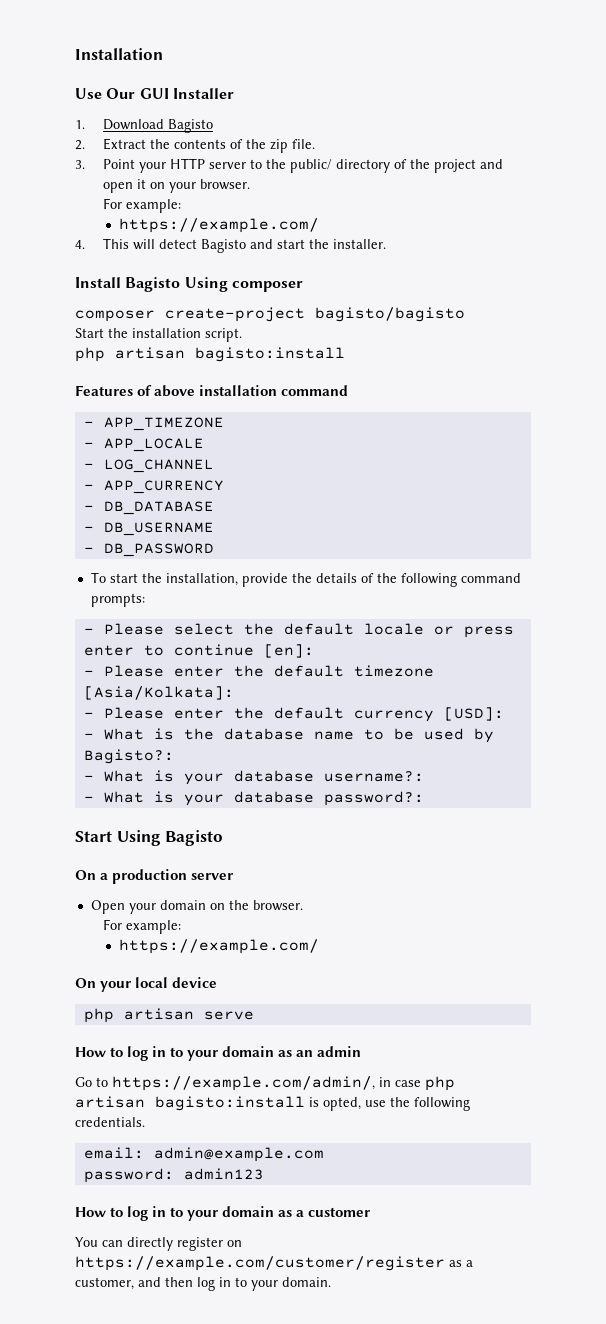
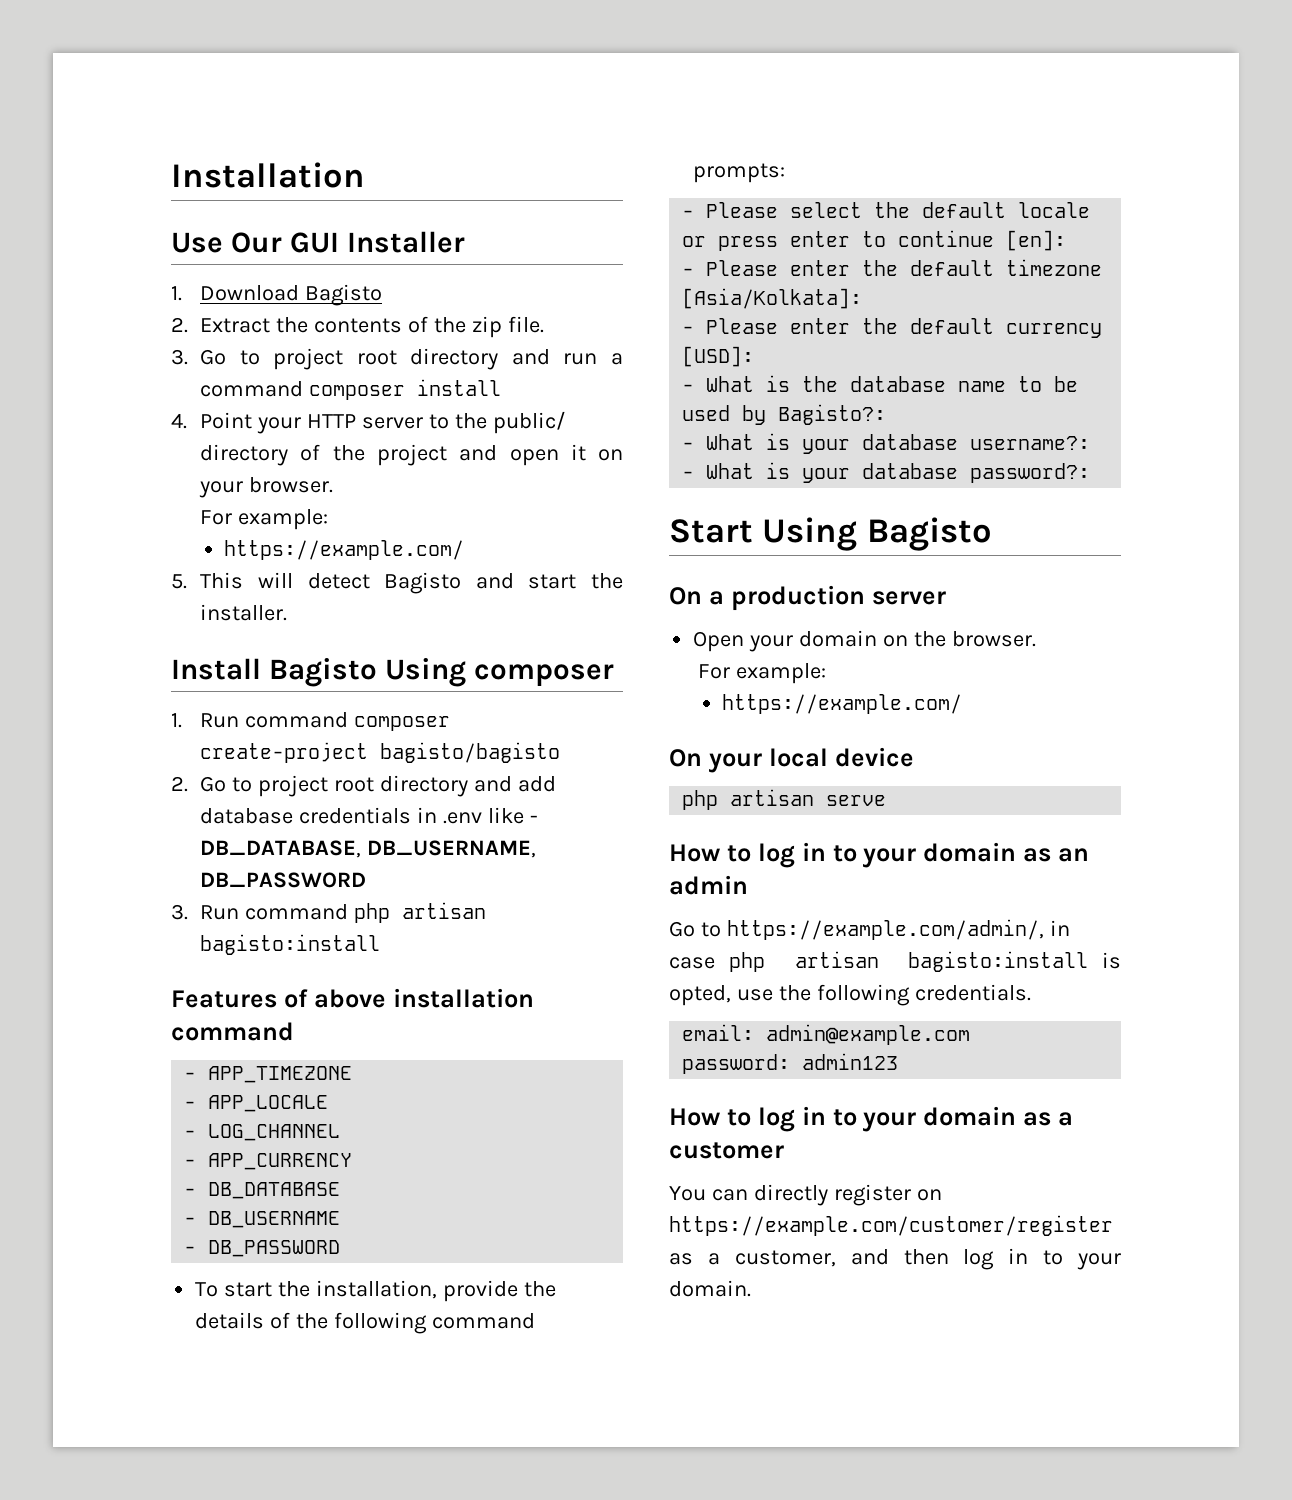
- 3. Point your HTTP server to the public/ directory of the project and open it on your browser.
+ 3. Go to project root directory and run a command composer install
+ 4. Point your HTTP server to the public/ directory of the project and open it on your browser.
- 4. This will detect Bagisto and start the installer.
+ 5. This will detect Bagisto and start the installer.
- composer create-project bagisto/bagisto
+ 1. Run command composer create-project bagisto/bagisto
- Start the installation script.
- php artisan bagisto:install
+ 2. Go to project root directory and add database credentials in .env like - DB_DATABASE, DB_USERNAME, DB_PASSWORD
+ 3. Run command php artisan bagisto:install

